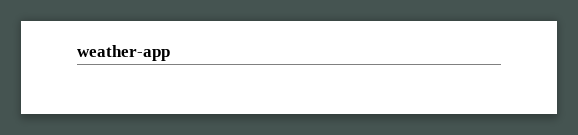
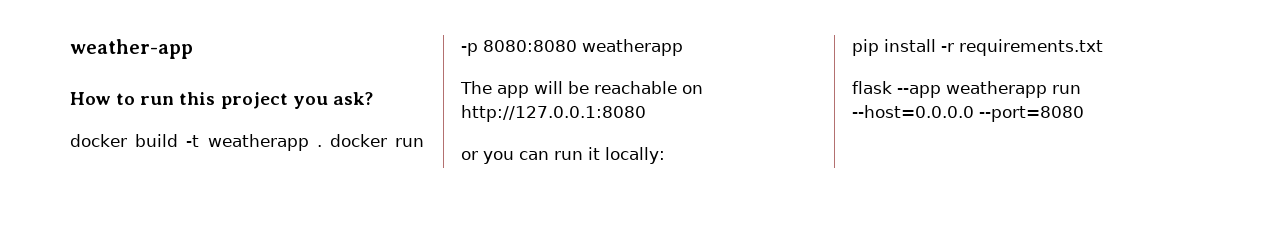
+ How to run this project you ask?
+ docker build -t weatherapp . docker run -p 8080:8080 weatherapp
+ The app will be reachable on http://127.0.0.1:8080
+ or you can run it locally:
+ pip install -r requirements.txt
+ flask --app weatherapp run --host=0.0.0.0 --port=8080

